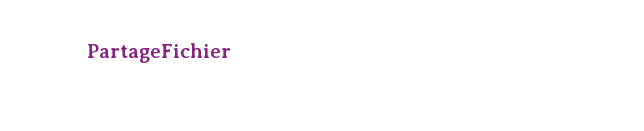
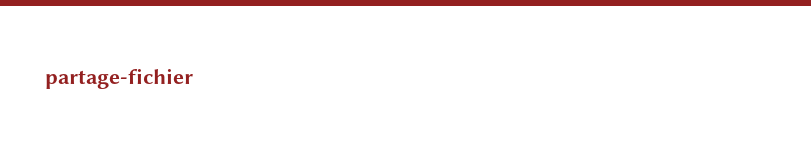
- PartageFichier
+ partage-fichier

